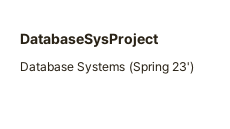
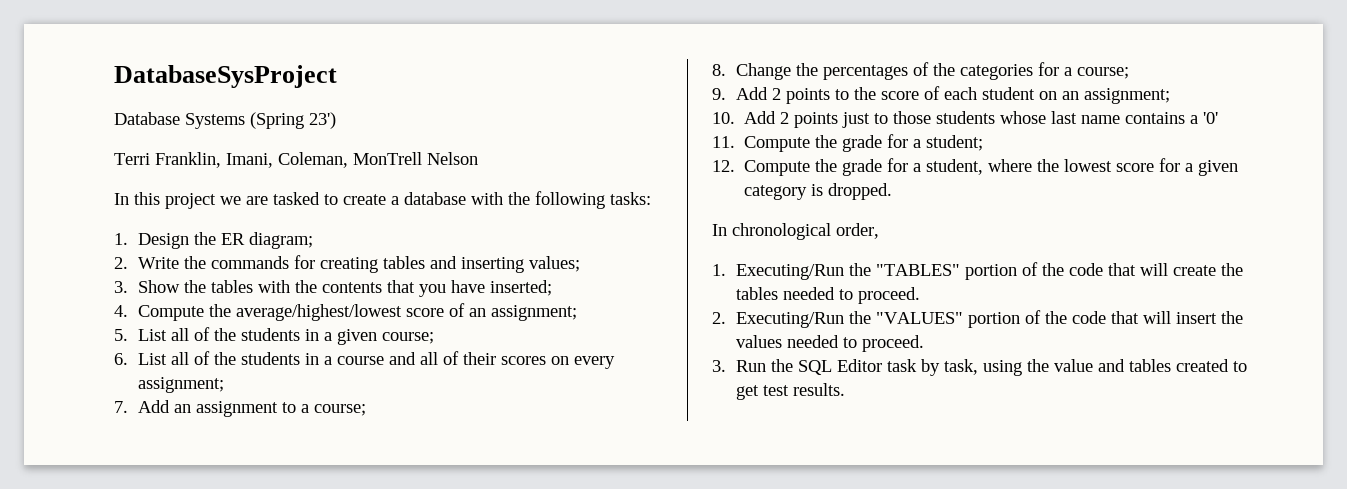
+ Terri Franklin, Imani, Coleman, MonTrell Nelson
+ In this project we are tasked to create a database with the following tasks:
+ 1. Design the ER diagram;
+ 2. Write the commands for creating tables and inserting values;
+ 3. Show the tables with the contents that you have inserted;
+ 4. Compute the average/highest/lowest score of an assignment;
+ 5. List all of the students in a given course;
+ 6. List all of the students in a course and all of their scores on every assignment;
+ 7. Add an assignment to a course;
+ 8. Change the percentages of the categories for a course;
+ 9. Add 2 points to the score of each student on an assignment;
+ 10. Add 2 points just to those students whose last name contains a '0'
+ 11. Compute the grade for a student;
+ 12. Compute the grade for a student, where the lowest score for a given category is dropped.
+ In chronological order,
+ 1. Executing/Run the "TABLES" portion of the code that will create the tables needed to proceed.
+ 2. Executing/Run the "VALUES" portion of the code that will insert the values needed to proceed.
+ 3. Run the SQL Editor task by task, using the value and tables created to get test results.

